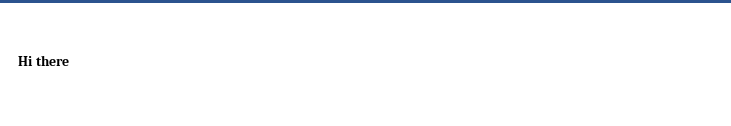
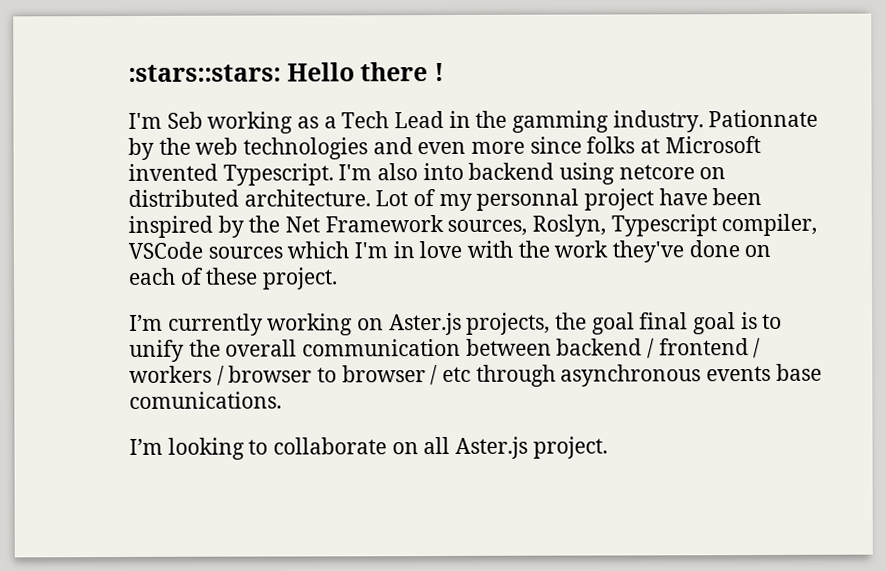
- Hi there
+ :stars::stars: Hello there !
+ I'm Seb working as a Tech Lead in the gamming industry. Pationnate by the web technologies and even more since folks at Microsoft invented Typescript. I'm also into backend using netcore on distributed architecture. Lot of my personnal project have been inspired by the Net Framework sources, Roslyn, Typescript compiler, VSCode sources which I'm in love with the work they've done on each of these project.
+ I’m currently working on Aster.js projects, the goal final goal is to unify the overall communication between backend / frontend / workers / browser to browser / etc through asynchronous events base comunications.
+ I’m looking to collaborate on all Aster.js project.

